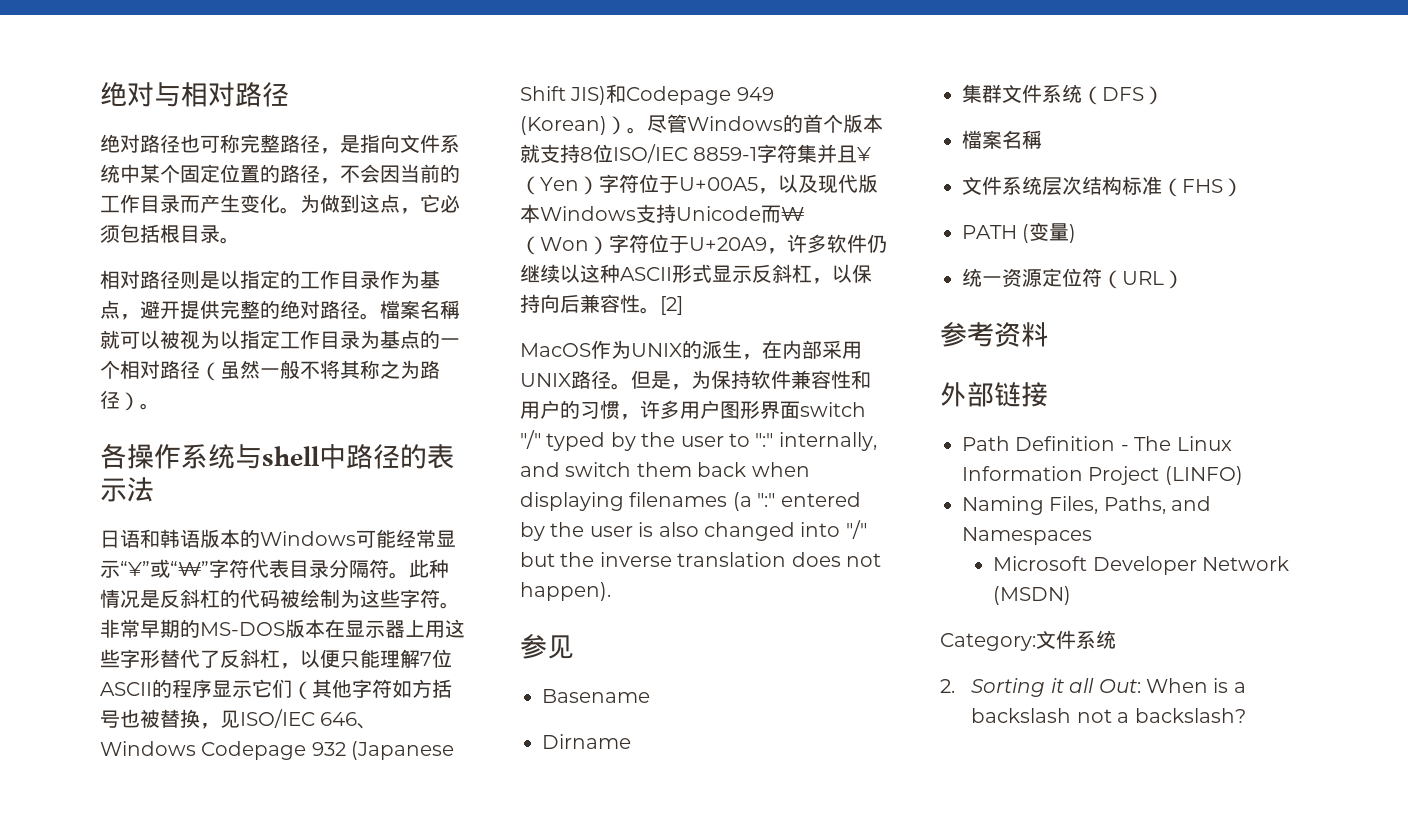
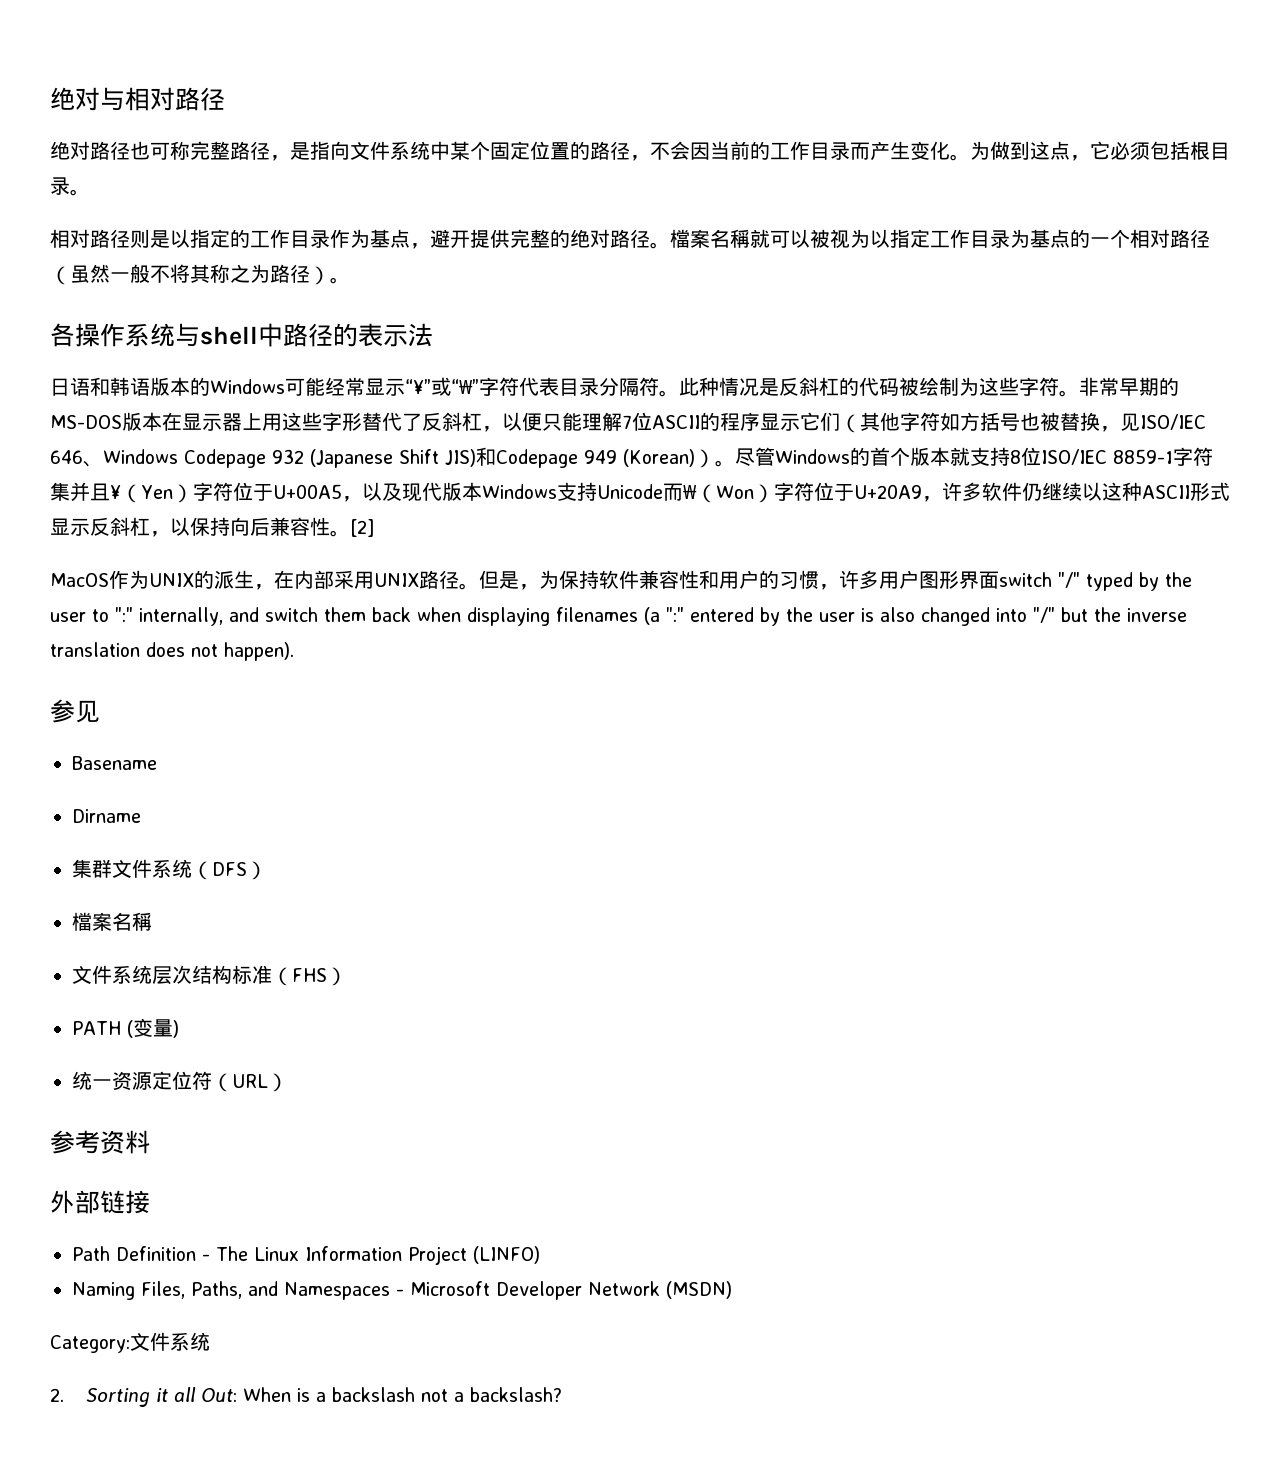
- Naming Files, Paths, and Namespaces
- Microsoft Developer Network (MSDN)
+ Naming Files, Paths, and Namespaces - Microsoft Developer Network (MSDN)

